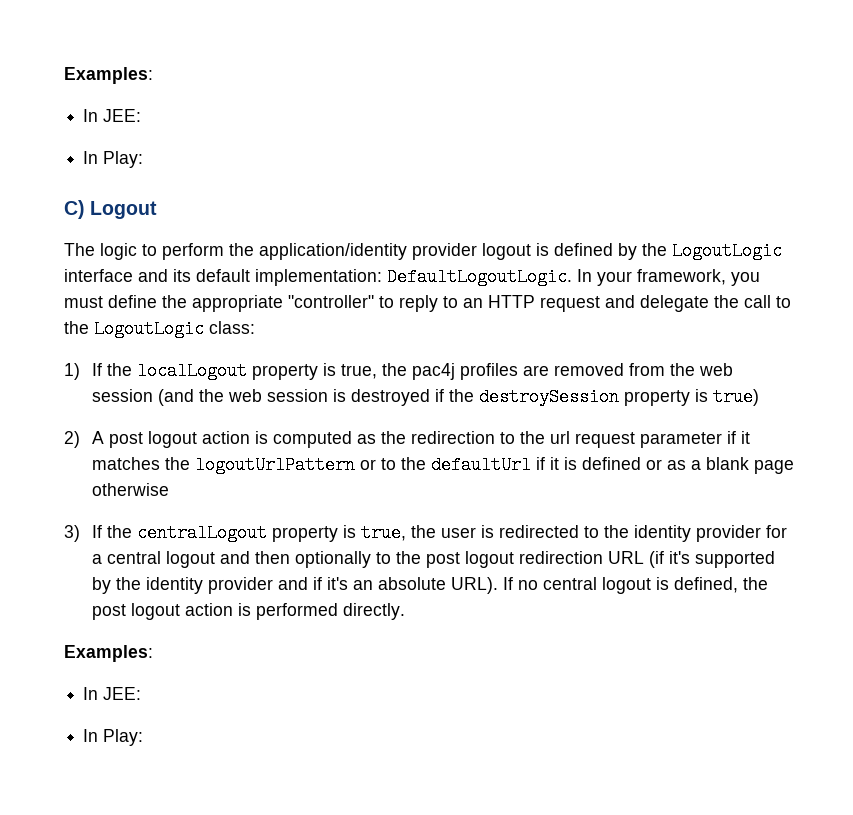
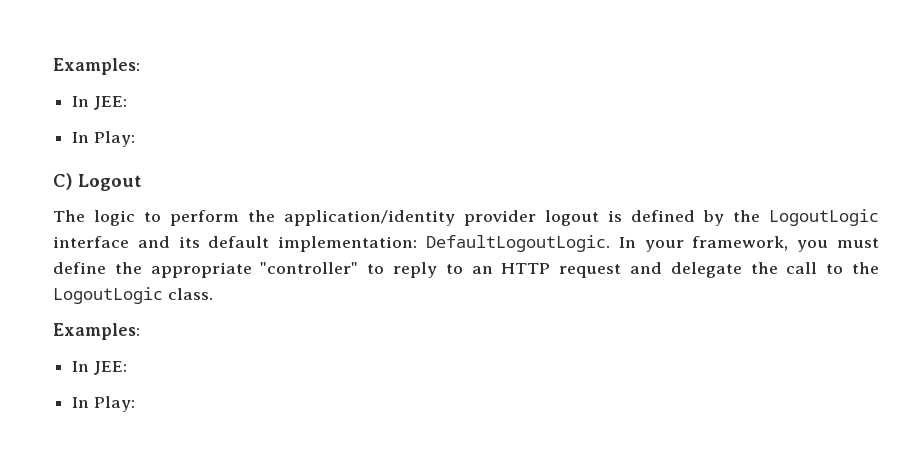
- In your framework, you must define the appropriate "controller" to reply to an HTTP request and delegate the call to the LogoutLogic class:
- 1) If the localLogout property is true, the pac4j profiles are removed from the web session (and the web session is destroyed if the destroySession property is true)
- 2) A post logout action is computed as the redirection to the url request parameter if it matches the logoutUrlPattern or to the defaultUrl if it is defined or as a blank page otherwise
- 3) If the centralLogout property is true, the user is redirected to the identity provider for a central logout and then optionally to the post logout redirection URL (if it's supported by the identity provider and if it's an absolute URL). If no central logout is defined, the post logout action is performed directly.
+ In your framework, you must define the appropriate "controller" to reply to an HTTP request and delegate the call to the LogoutLogic class.

